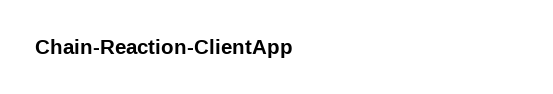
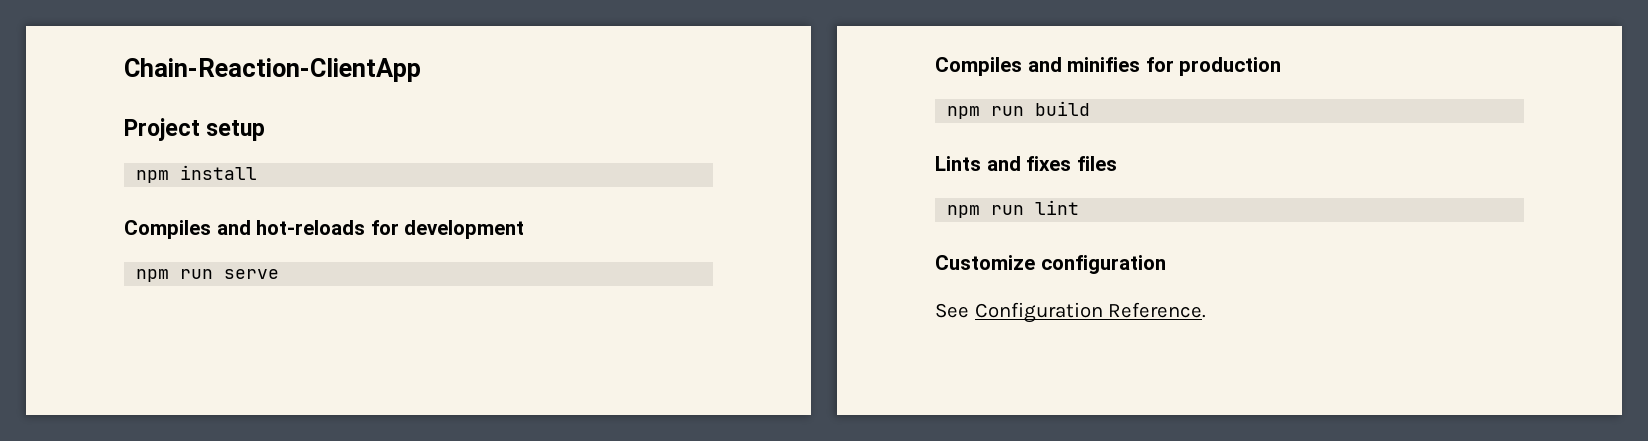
+ Project setup
+ npm install
+ Compiles and hot-reloads for development
+ npm run serve
+ Compiles and minifies for production
+ npm run build
+ Lints and fixes files
+ npm run lint
+ Customize configuration
+ See Configuration Reference.

